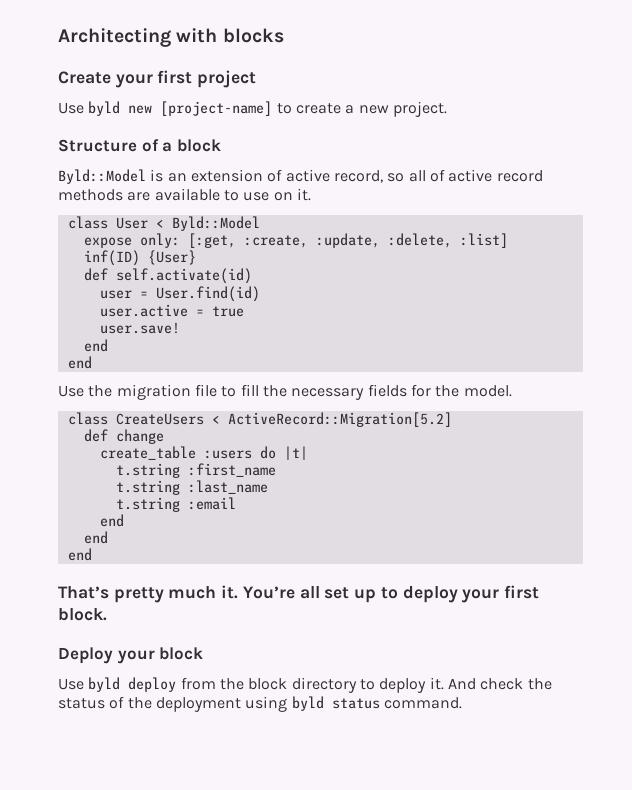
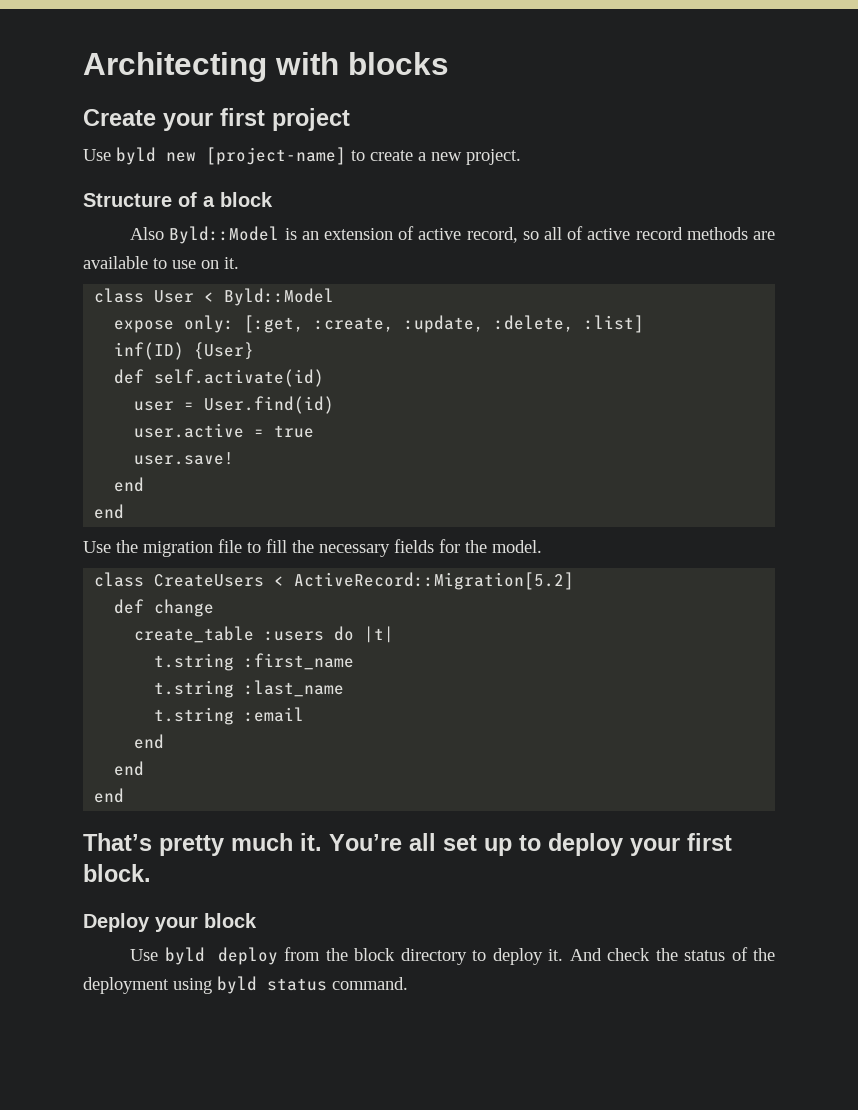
- Byld::Model is an extension of active record, so all of active record methods are available to use on it.
+ Also Byld::Model is an extension of active record, so all of active record methods are available to use on it.

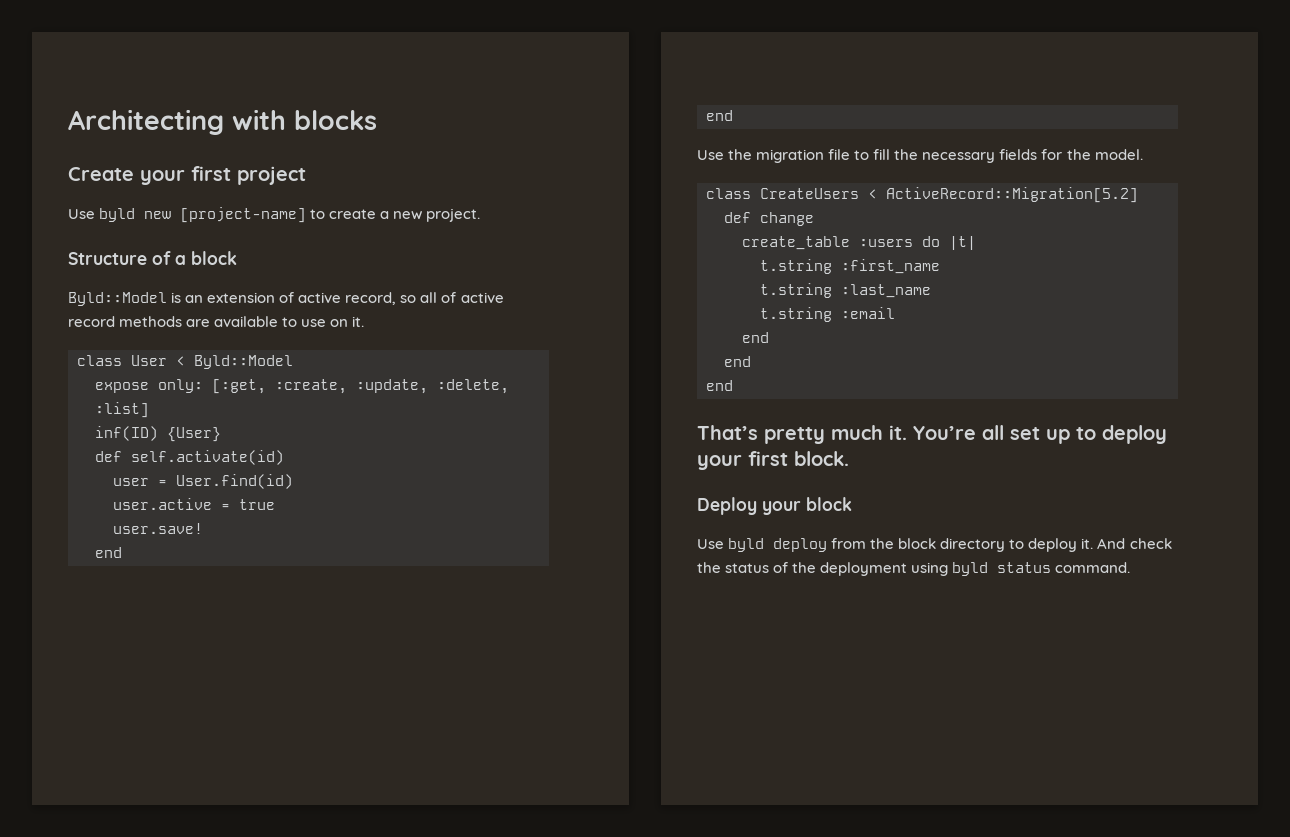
- Also Byld::Model is an extension of active record, so all of active record methods are available to use on it.
+ Byld::Model is an extension of active record, so all of active record methods are available to use on it.

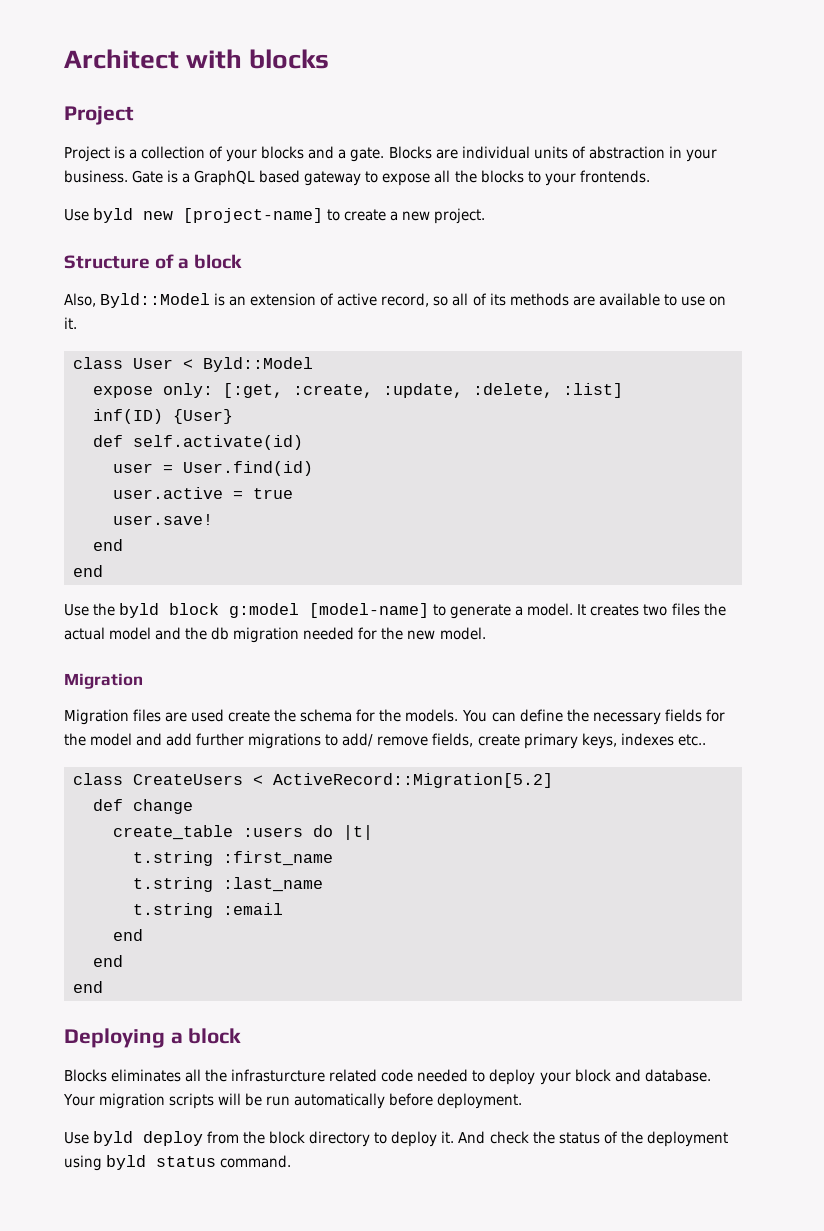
- Architecting with blocks
- Create your first project
+ Architect with blocks
+ Project
+ Project is a collection of your blocks and a gate. Blocks are individual units of abstraction in your business. Gate is a GraphQL based gateway to expose all the blocks to your frontends.
- Byld::Model is an extension of active record, so all of active record methods are available to use on it.
+ Also, Byld::Model is an extension of active record, so all of its methods are available to use on it.
- Use the migration file to fill the necessary fields for the model.
+ Use the byld block g:model [model-name] to generate a model. It creates two files the actual model and the db migration needed for the new model.
+ Migration
+ Migration files are used create the schema for the models. You can define the necessary fields for the model and add further migrations to add/ remove fields, create primary keys, indexes etc..
- That’s pretty much it. You’re all set up to deploy your first block.
- Deploy your block
+ Deploying a block
+ Blocks eliminates all the infrasturcture related code needed to deploy your block and database. Your migration scripts will be run automatically before deployment.

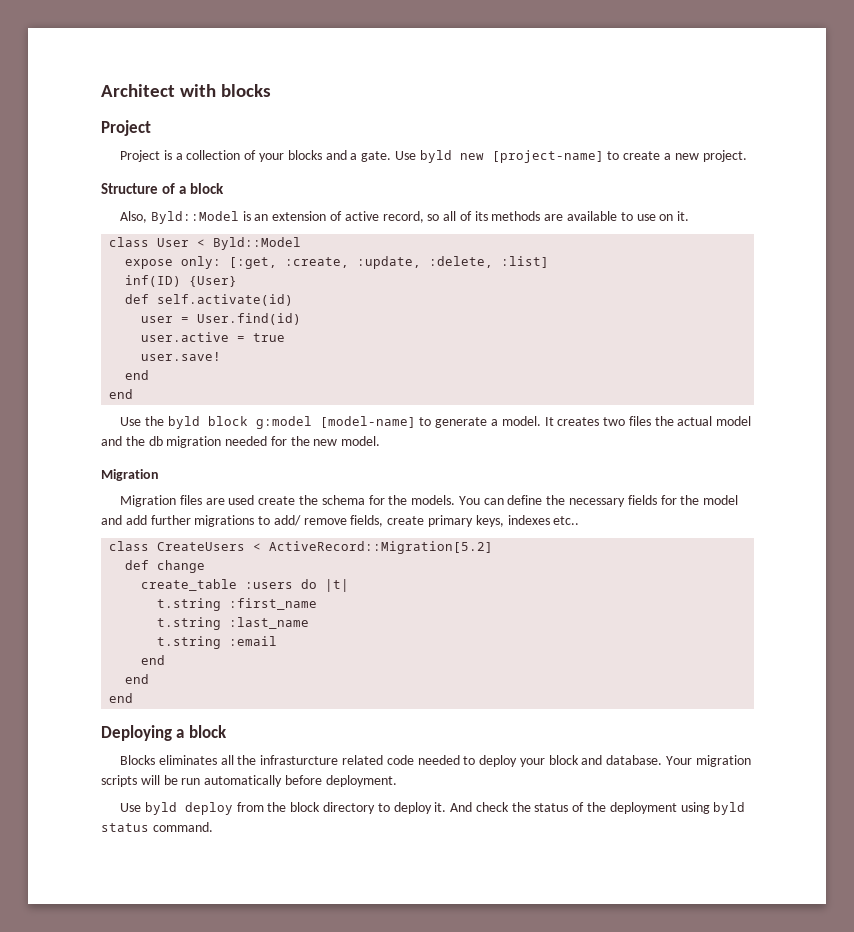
- Project is a collection of your blocks and a gate. Blocks are individual units of abstraction in your business. Gate is a GraphQL based gateway to expose all the blocks to your frontends.
- Use byld new [project-name] to create a new project.
+ Project is a collection of your blocks and a gate. Use byld new [project-name] to create a new project.

